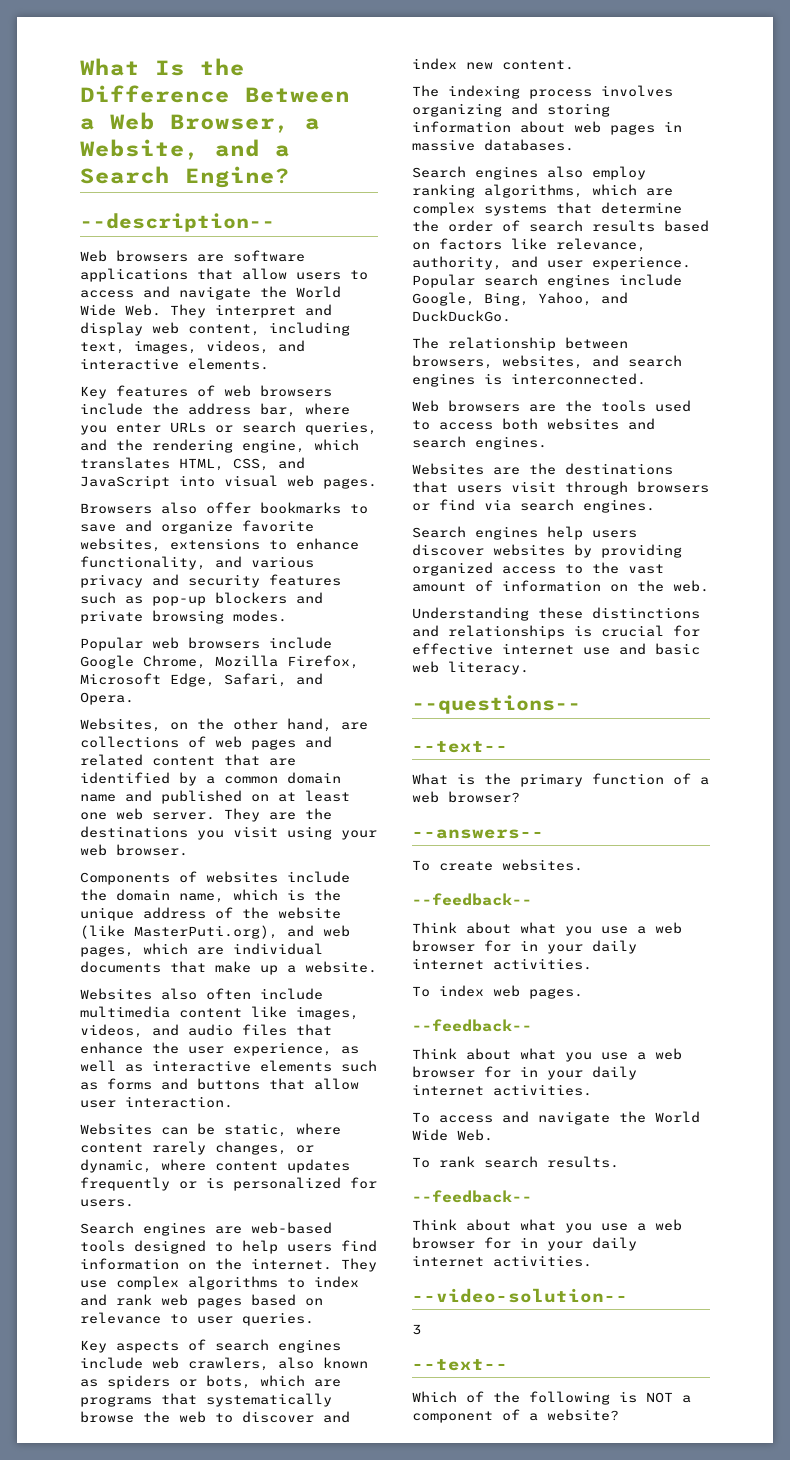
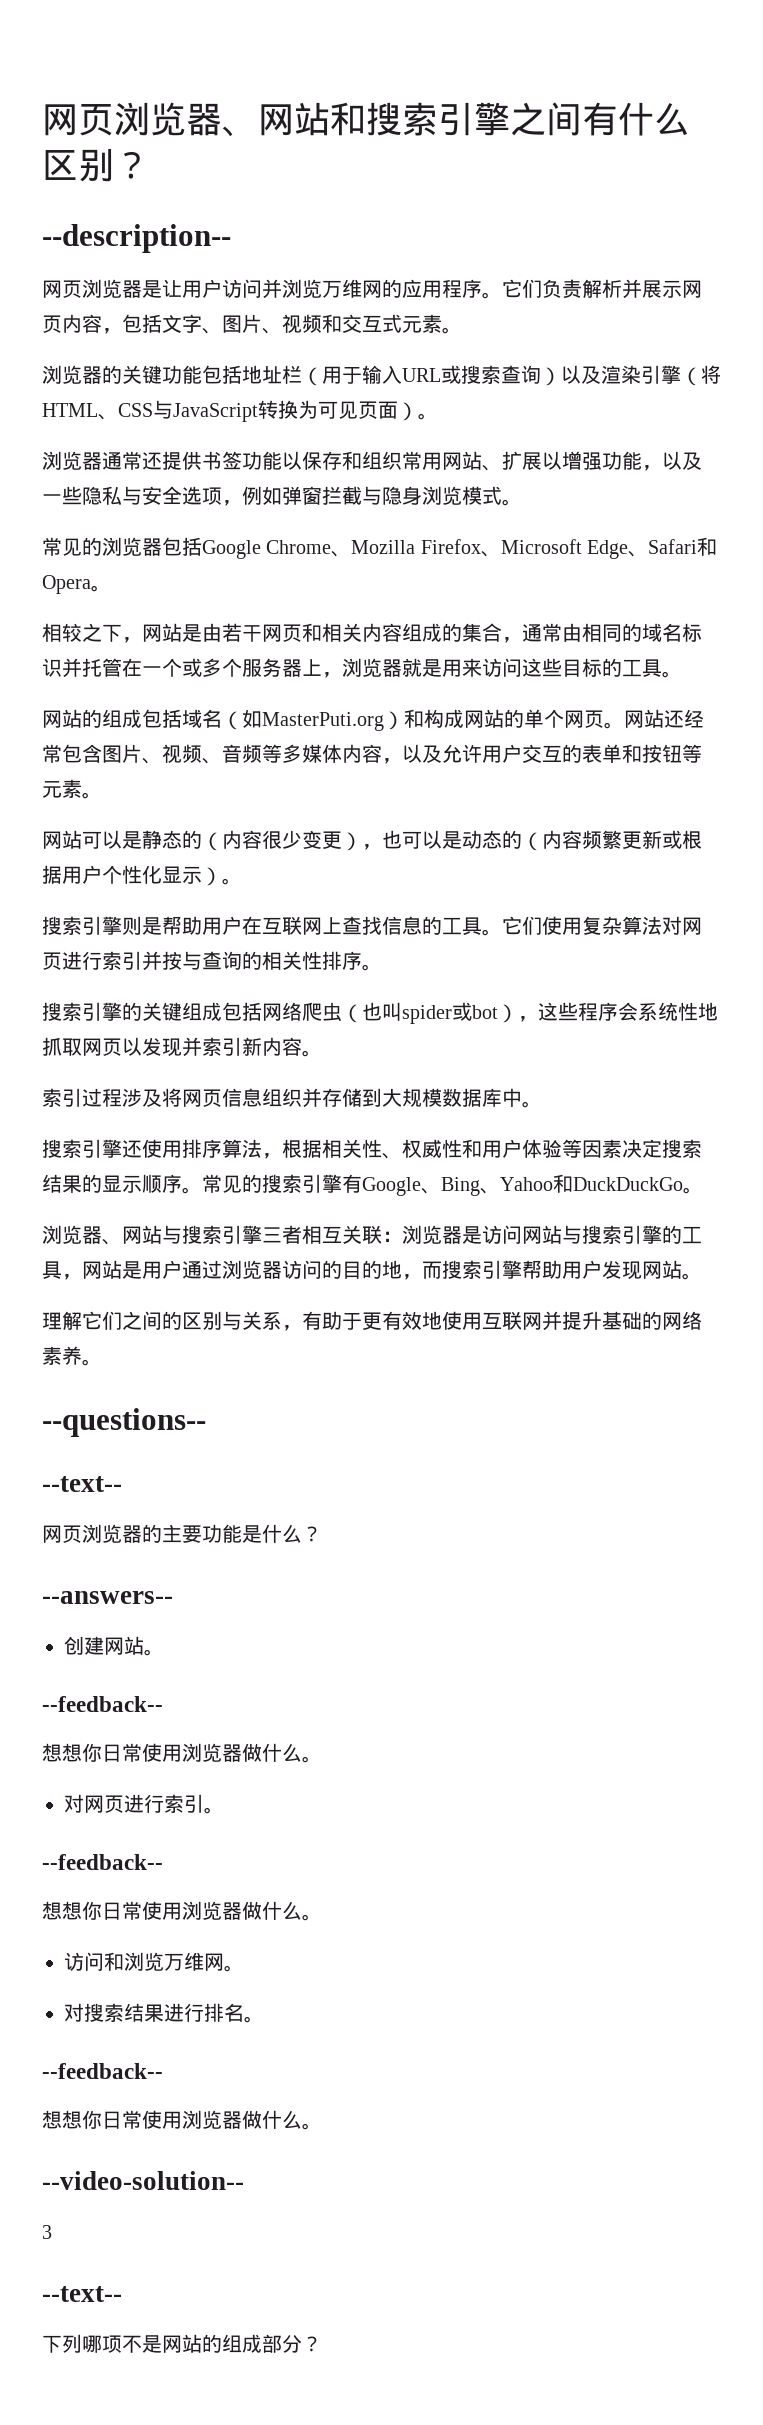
- What Is the Difference Between a Web Browser, a Website, and a Search Engine?
+ 网页浏览器、网站和搜索引擎之间有什么区别？
  --description--
- Web browsers are software applications that allow users to access and navigate the World Wide Web. They interpret and display web content, including text, images, videos, and interactive elements.
- Key features of web browsers include the address bar, where you enter URLs or search queries, and the rendering engine, which translates HTML, CSS, and JavaScript into visual web pages.
- Browsers also offer bookmarks to save and organize favorite websites, extensions to enhance functionality, and various privacy and security features such as pop-up blockers and private browsing modes.
- Popular web browsers include Google Chrome, Mozilla Firefox, Microsoft Edge, Safari, and Opera.
- Websites, on the other hand, are collections of web pages and related content that are identified by a common domain name and published on at least one web server. They are the destinations you visit using your web browser.
- Components of websites include the domain name, which is the unique address of the website (like MasterPuti.org), and web pages, which are individual documents that make up a website.
- Websites also often include multimedia content like images, videos, and audio files that enhance the user experience, as well as interactive elements such as forms and buttons that allow user interaction.
- Websites can be static, where content rarely changes, or dynamic, where content updates frequently or is personalized for users.
- Search engines are web-based tools designed to help users find information on the internet. They use complex algorithms to index and rank web pages based on relevance to user queries.
- Key aspects of search engines include web crawlers, also known as spiders or bots, which are programs that systematically browse the web to discover and index new content.
- The indexing process involves organizing and storing information about web pages in massive databases.
- Search engines also employ ranking algorithms, which are complex systems that determine the order of search results based on factors like relevance, authority, and user experience. Popular search engines include Google, Bing, Yahoo, and DuckDuckGo.
- The relationship between browsers, websites, and search engines is interconnected.
- Web browsers are the tools used to access both websites and search engines.
- Websites are the destinations that users visit through browsers or find via search engines.
- Search engines help users discover websites by providing organized access to the vast amount of information on the web.
- Understanding these distinctions and relationships is crucial for effective internet use and basic web literacy.
+ 网页浏览器是让用户访问并浏览万维网的应用程序。它们负责解析并展示网页内容，包括文字、图片、视频和交互式元素。
+ 浏览器的关键功能包括地址栏（用于输入URL或搜索查询）以及渲染引擎（将HTML、CSS与JavaScript转换为可见页面）。
+ 浏览器通常还提供书签功能以保存和组织常用网站、扩展以增强功能，以及一些隐私与安全选项，例如弹窗拦截与隐身浏览模式。
+ 常见的浏览器包括Google Chrome、Mozilla Firefox、Microsoft Edge、Safari和Opera。
+ 相较之下，网站是由若干网页和相关内容组成的集合，通常由相同的域名标识并托管在一个或多个服务器上，浏览器就是用来访问这些目标的工具。
+ 网站的组成包括域名（如MasterPuti.org）和构成网站的单个网页。网站还经常包含图片、视频、音频等多媒体内容，以及允许用户交互的表单和按钮等元素。
+ 网站可以是静态的（内容很少变更），也可以是动态的（内容频繁更新或根据用户个性化显示）。
+ 搜索引擎则是帮助用户在互联网上查找信息的工具。它们使用复杂算法对网页进行索引并按与查询的相关性排序。
+ 搜索引擎的关键组成包括网络爬虫（也叫spider或bot），这些程序会系统性地抓取网页以发现并索引新内容。
+ 索引过程涉及将网页信息组织并存储到大规模数据库中。
+ 搜索引擎还使用排序算法，根据相关性、权威性和用户体验等因素决定搜索结果的显示顺序。常见的搜索引擎有Google、Bing、Yahoo和DuckDuckGo。
+ 浏览器、网站与搜索引擎三者相互关联：浏览器是访问网站与搜索引擎的工具，网站是用户通过浏览器访问的目的地，而搜索引擎帮助用户发现网站。
+ 理解它们之间的区别与关系，有助于更有效地使用互联网并提升基础的网络素养。
  --questions--
  --text--
- What is the primary function of a web browser?
+ 网页浏览器的主要功能是什么？
  --answers--
- To create websites.
+ 创建网站。
  --feedback--
- Think about what you use a web browser for in your daily internet activities.
- To index web pages.
+ 想想你日常使用浏览器做什么。
+ 对网页进行索引。
  --feedback--
- Think about what you use a web browser for in your daily internet activities.
- To access and navigate the World Wide Web.
- To rank search results.
+ 想想你日常使用浏览器做什么。
+ 访问和浏览万维网。
+ 对搜索结果进行排名。
  --feedback--
- Think about what you use a web browser for in your daily internet activities.
+ 想想你日常使用浏览器做什么。
  --video-solution--
  3
  --text--
- Which of the following is NOT a component of a website?
+ 下列哪项不是网站的组成部分？

